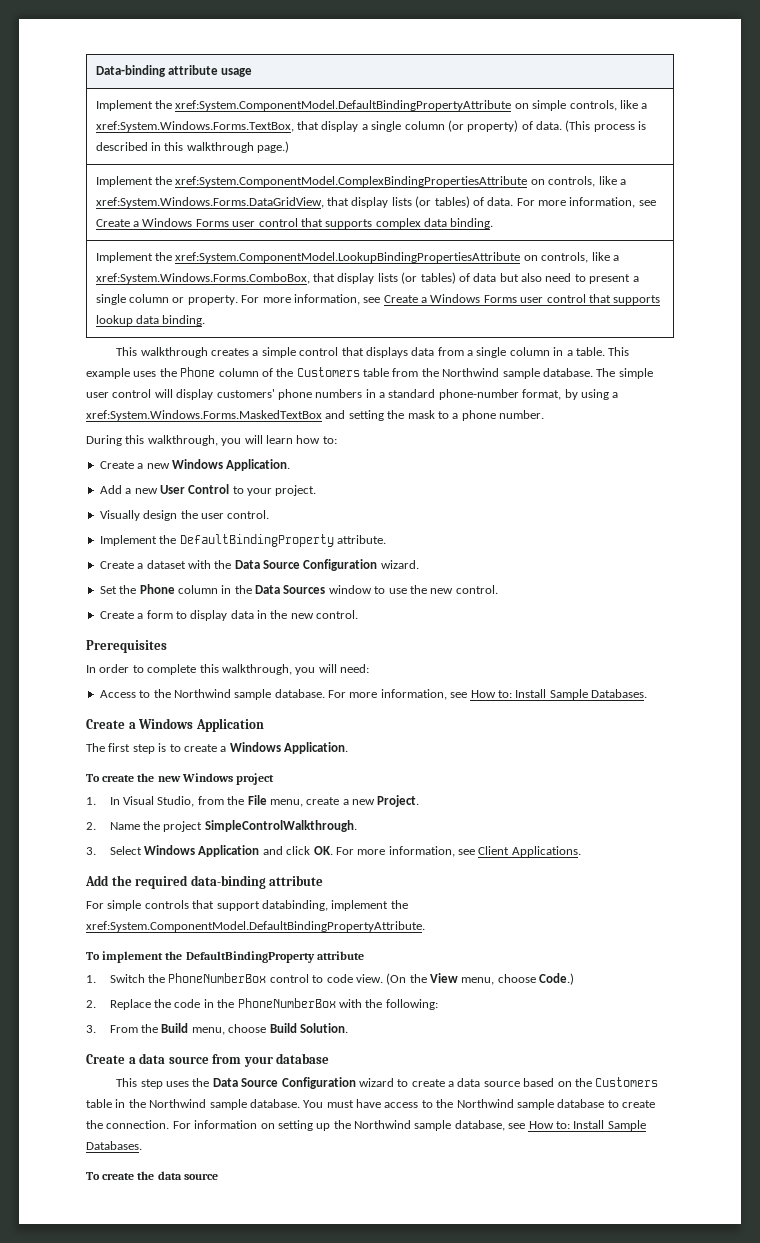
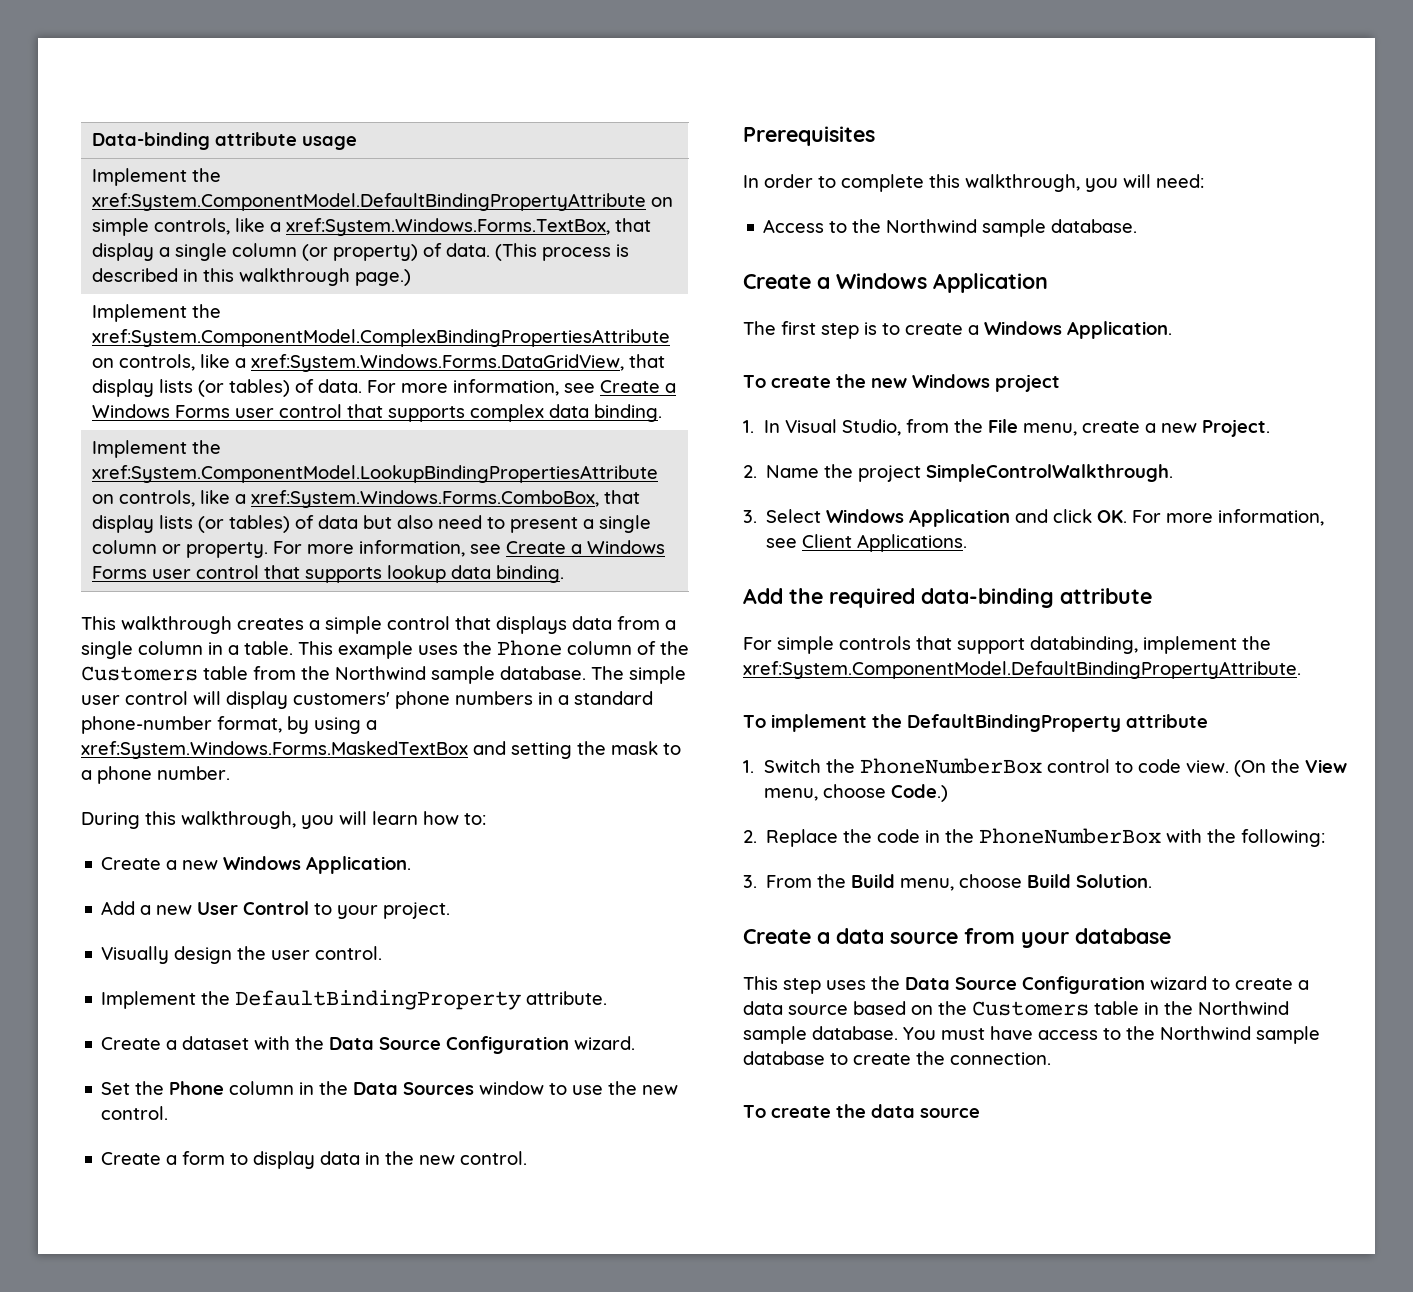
- For more information, see How to: Install Sample Databases.
- For information on setting up the Northwind sample database, see How to: Install Sample Databases.

